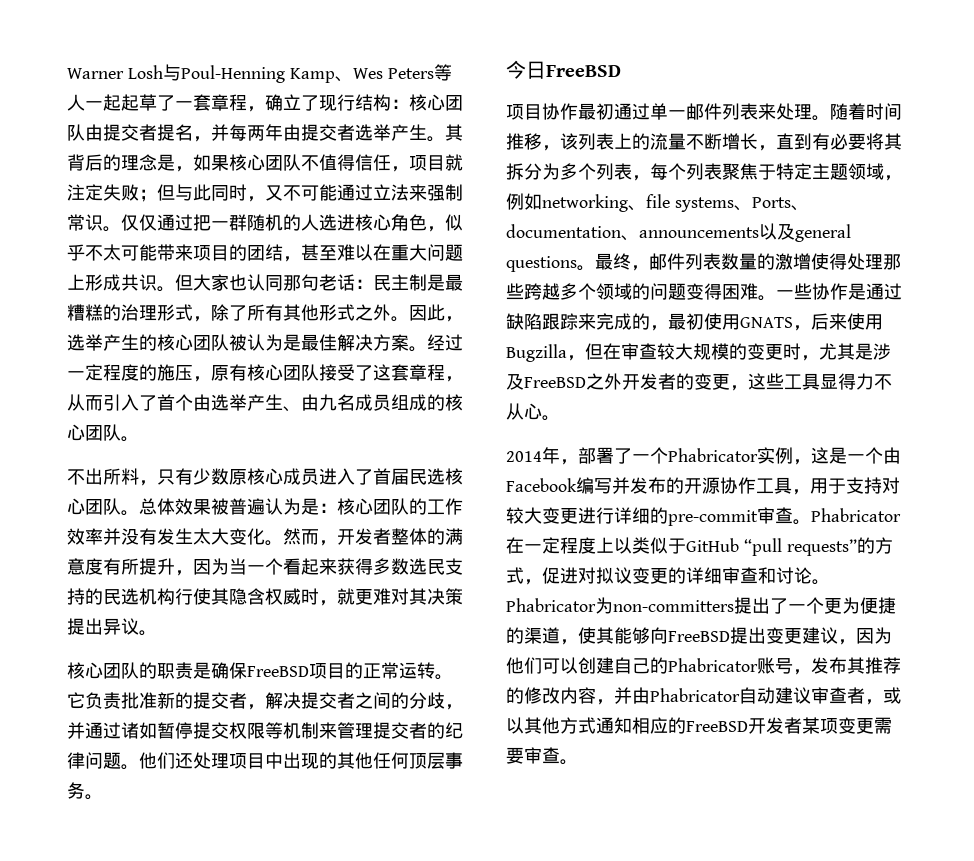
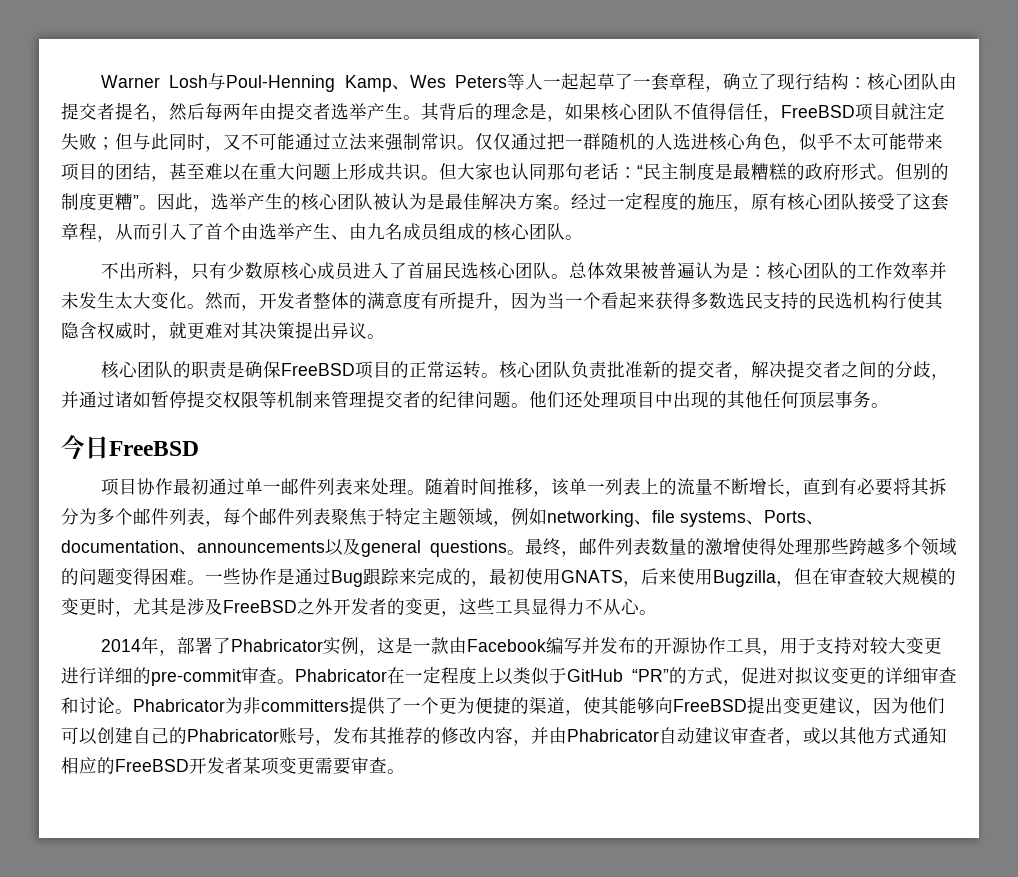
- Warner Losh与Poul-Henning Kamp、Wes Peters等人一起起草了一套章程，确立了现行结构：核心团队由提交者提名，并每两年由提交者选举产生。
+ Warner Losh与Poul-Henning Kamp、Wes Peters等人一起起草了一套章程，确立了现行结构：核心团队由提交者提名，然后每两年由提交者选举产生。
- 其背后的理念是，如果核心团队不值得信任，项目就注定失败；但与此同时，又不可能通过立法来强制常识。
+ 其背后的理念是，如果核心团队不值得信任，FreeBSD项目就注定失败；但与此同时，又不可能通过立法来强制常识。
- 但大家也认同那句老话：民主制是最糟糕的治理形式，除了所有其他形式之外。
+ 但大家也认同那句老话：“民主制度是最糟糕的政府形式。但别的制度更糟”。
- 总体效果被普遍认为是：核心团队的工作效率并没有发生太大变化。
+ 总体效果被普遍认为是：核心团队的工作效率并未发生太大变化。
- 它负责批准新的提交者，解决提交者之间的分歧，并通过诸如暂停提交权限等机制来管理提交者的纪律问题。
+ 核心团队负责批准新的提交者，解决提交者之间的分歧，并通过诸如暂停提交权限等机制来管理提交者的纪律问题。
- 随着时间推移，该列表上的流量不断增长，直到有必要将其拆分为多个列表，每个列表聚焦于特定主题领域，例如networking、file systems、Ports、documentation、announcements以及general questions。
+ 随着时间推移，该单一列表上的流量不断增长，直到有必要将其拆分为多个邮件列表，每个邮件列表聚焦于特定主题领域，例如networking、file systems、Ports、documentation、announcements以及general questions。
- 一些协作是通过缺陷跟踪来完成的，最初使用GNATS，后来使用Bugzilla，但在审查较大规模的变更时，尤其是涉及FreeBSD之外开发者的变更，这些工具显得力不从心。
+ 一些协作是通过Bug跟踪来完成的，最初使用GNATS，后来使用Bugzilla，但在审查较大规模的变更时，尤其是涉及FreeBSD之外开发者的变更，这些工具显得力不从心。
- 2014年，部署了一个Phabricator实例，这是一个由Facebook编写并发布的开源协作工具，用于支持对较大变更进行详细的pre-commit审查。
+ 2014年，部署了Phabricator实例，这是一款由Facebook编写并发布的开源协作工具，用于支持对较大变更进行详细的pre-commit审查。
- Phabricator在一定程度上以类似于GitHub “pull requests”的方式，促进对拟议变更的详细审查和讨论。
+ Phabricator在一定程度上以类似于GitHub “PR”的方式，促进对拟议变更的详细审查和讨论。
- Phabricator为non-committers提出了一个更为便捷的渠道，使其能够向FreeBSD提出变更建议，因为他们可以创建自己的Phabricator账号，发布其推荐的修改内容，并由Phabricator自动建议审查者，或以其他方式通知相应的FreeBSD开发者某项变更需要审查。
+ Phabricator为非committers提供了一个更为便捷的渠道，使其能够向FreeBSD提出变更建议，因为他们可以创建自己的Phabricator账号，发布其推荐的修改内容，并由Phabricator自动建议审查者，或以其他方式通知相应的FreeBSD开发者某项变更需要审查。

